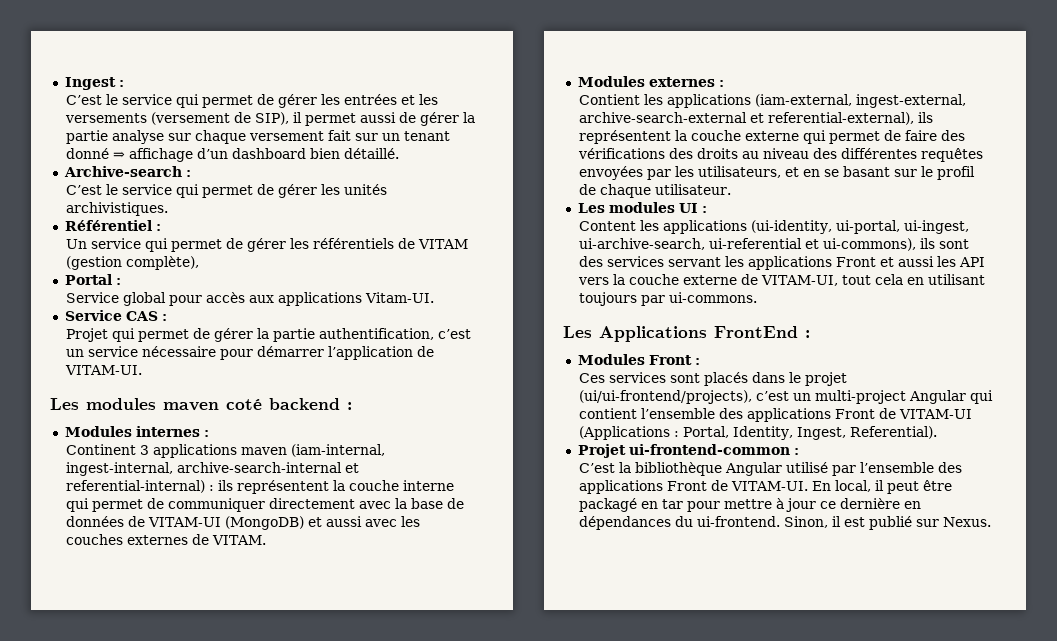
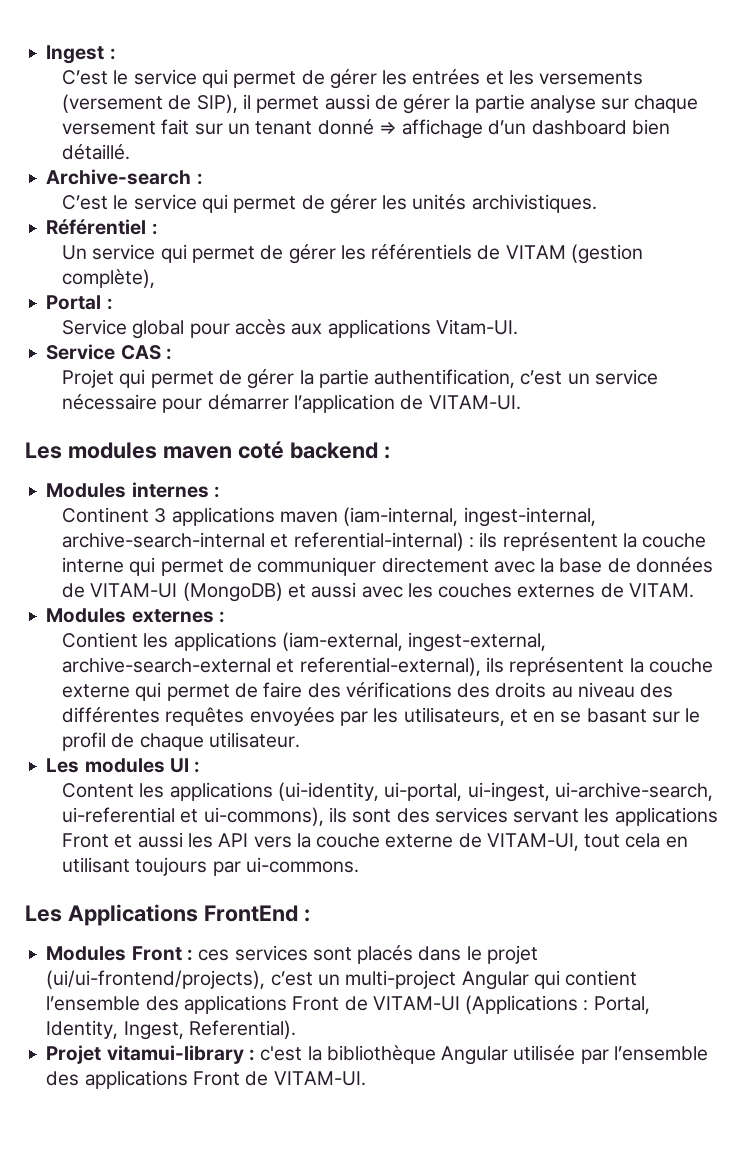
- Modules Front :
- Ces services sont placés dans le projet (ui/ui-frontend/projects), c’est un multi-project Angular qui contient l’ensemble des applications Front de VITAM-UI (Applications : Portal, Identity, Ingest, Referential).
+ Modules Front : ces services sont placés dans le projet (ui/ui-frontend/projects), c’est un multi-project Angular qui contient l’ensemble des applications Front de VITAM-UI (Applications : Portal, Identity, Ingest, Referential).
- Projet ui-frontend-common :
- C’est la bibliothèque Angular utilisé par l’ensemble des applications Front de VITAM-UI. En local, il peut être packagé en tar pour mettre à jour ce dernière en dépendances du ui-frontend. Sinon, il est publié sur Nexus.
+ Projet vitamui-library : c'est la bibliothèque Angular utilisée par l’ensemble des applications Front de VITAM-UI.

